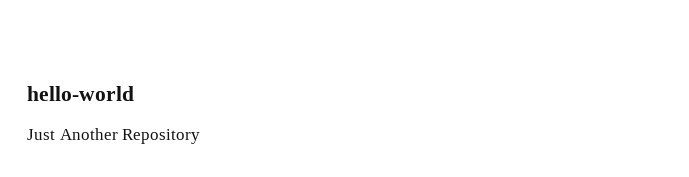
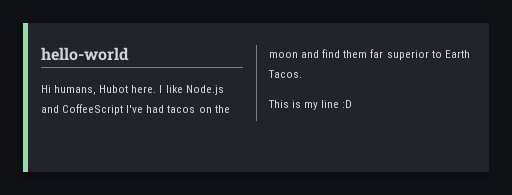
- Just Another Repository
+ Hi humans, Hubot here. I like Node.js and CoffeeScript I've had tacos on the moon and find them far superior to Earth Tacos.
+ This is my line :D

